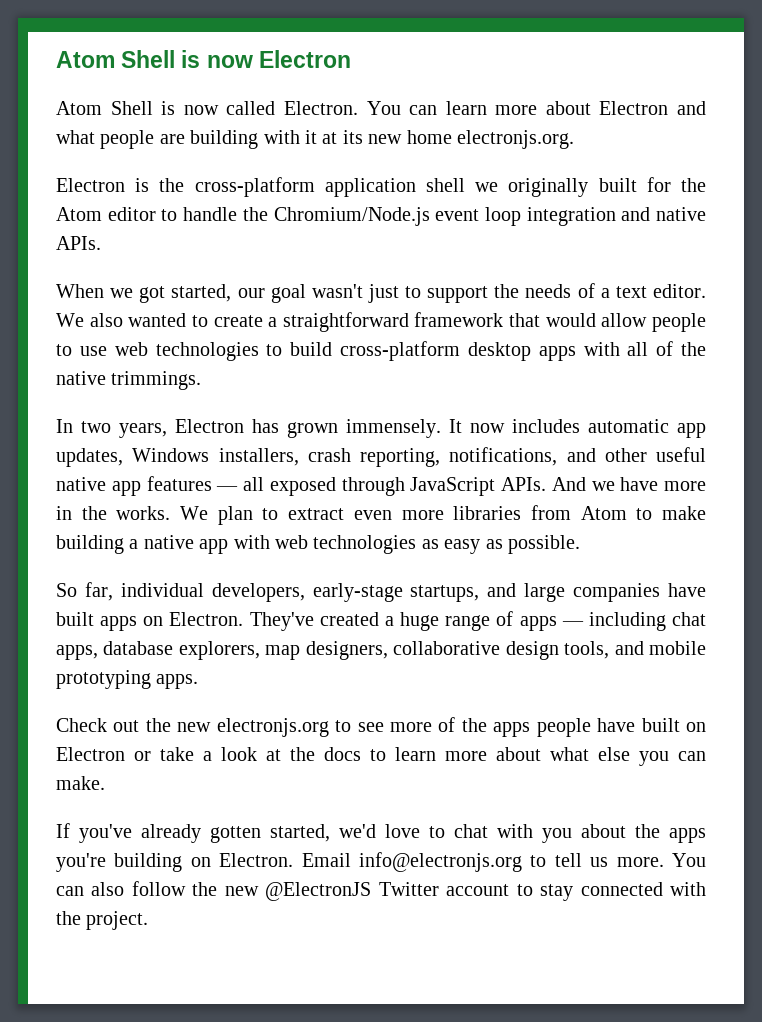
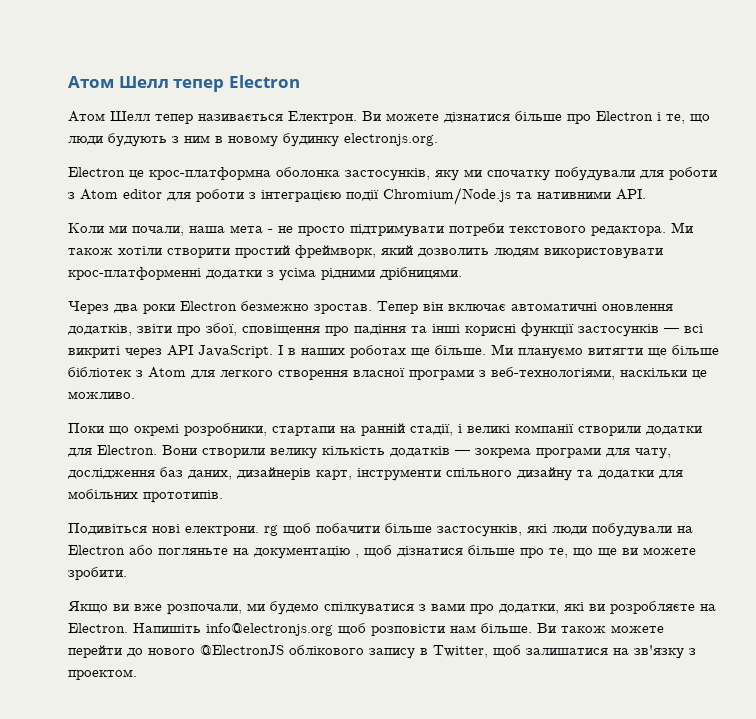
- Atom Shell is now Electron
- Atom Shell is now called Electron. You can learn more about Electron and what people are building with it at its new home electronjs.org.
- Electron is the cross-platform application shell we originally built for the Atom editor to handle the Chromium/Node.js event loop integration and native APIs.
- When we got started, our goal wasn't just to support the needs of a text editor. We also wanted to create a straightforward framework that would allow people to use web technologies to build cross-platform desktop apps with all of the native trimmings.
- In two years, Electron has grown immensely. It now includes automatic app updates, Windows installers, crash reporting, notifications, and other useful native app features — all exposed through JavaScript APIs. And we have more in the works. We plan to extract even more libraries from Atom to make building a native app with web technologies as easy as possible.
- So far, individual developers, early-stage startups, and large companies have built apps on Electron. They've created a huge range of apps — including chat apps, database explorers, map designers, collaborative design tools, and mobile prototyping apps.
- Check out the new electronjs.org to see more of the apps people have built on Electron or take a look at the docs to learn more about what else you can make.
- If you've already gotten started, we'd love to chat with you about the apps you're building on Electron. Email info@electronjs.org to tell us more. You can also follow the new @ElectronJS Twitter account to stay connected with the project.
+ Атом Шелл тепер Electron
+ Атом Шелл тепер називається Електрон. Ви можете дізнатися більше про Electron і те, що люди будують з ним в новому будинку electronjs.org.
+ Electron це крос-платформна оболонка застосунків, яку ми спочатку побудували для роботи з Atom editor для роботи з інтеграцією події Chromium/Node.js та нативними API.
+ Коли ми почали, наша мета - не просто підтримувати потреби текстового редактора. Ми також хотіли створити простий фреймворк, який дозволить людям використовувати крос-платформенні додатки з усіма рідними дрібницями.
+ Через два роки Electron безмежно зростав. Тепер він включає автоматичні оновлення додатків, звіти про збої, сповіщення про падіння та інші корисні функції застосунків — всі викриті через API JavaScript. І в наших роботах ще більше. Ми плануємо витягти ще більше бібліотек з Atom для легкого створення власної програми з веб-технологіями, наскільки це можливо.
+ Поки що окремі розробники, стартапи на ранній стадії, і великі компанії створили додатки для Electron. Вони створили велику кількість додатків — зокрема програми для чату, дослідження баз даних, дизайнерів карт, інструменти спільного дизайну та додатки для мобільних прототипів.
+ Подивіться нові електрони. rg щоб побачити більше застосунків, які люди побудували на Electron або погляньте на документацію , щоб дізнатися більше про те, що ще ви можете зробити.
+ Якщо ви вже розпочали, ми будемо спілкуватися з вами про додатки, які ви розробляєте на Electron. Напишіть info@electronjs.org щоб розповісти нам більше. Ви також можете перейти до нового @ElectronJS облікового запису в Twitter, щоб залишатися на зв'язку з проектом.

